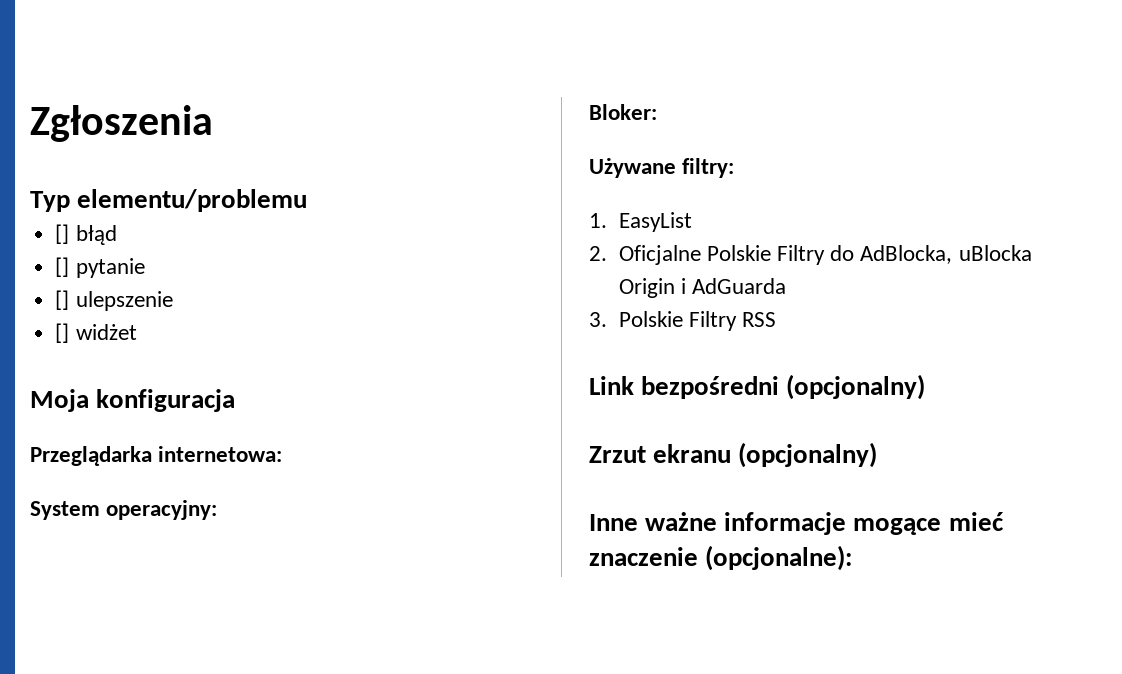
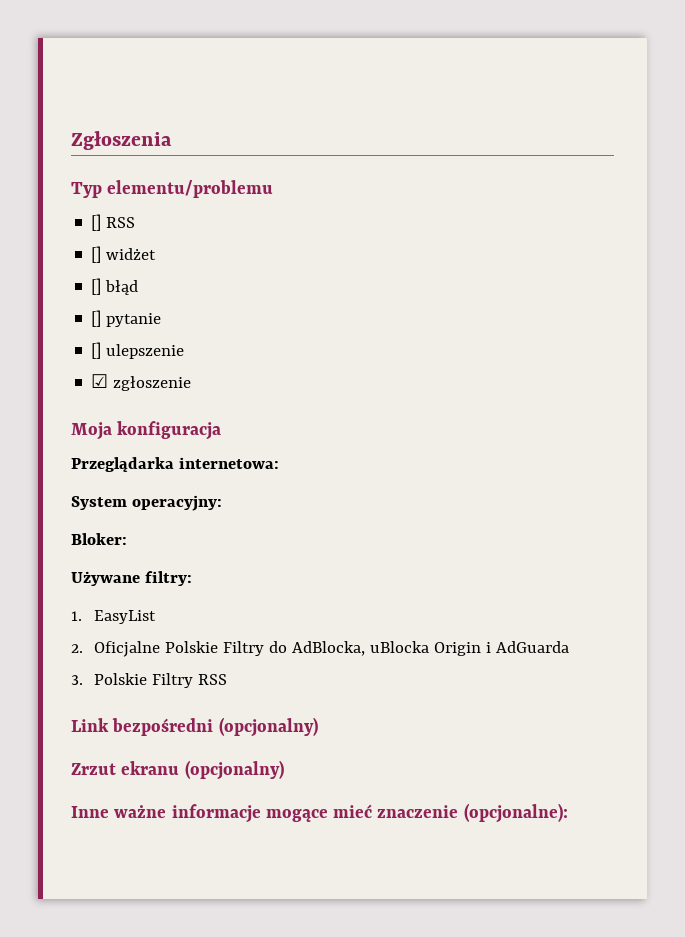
+ [] RSS
+ [] widżet
- [] widżet
+ ☑ zgłoszenie

